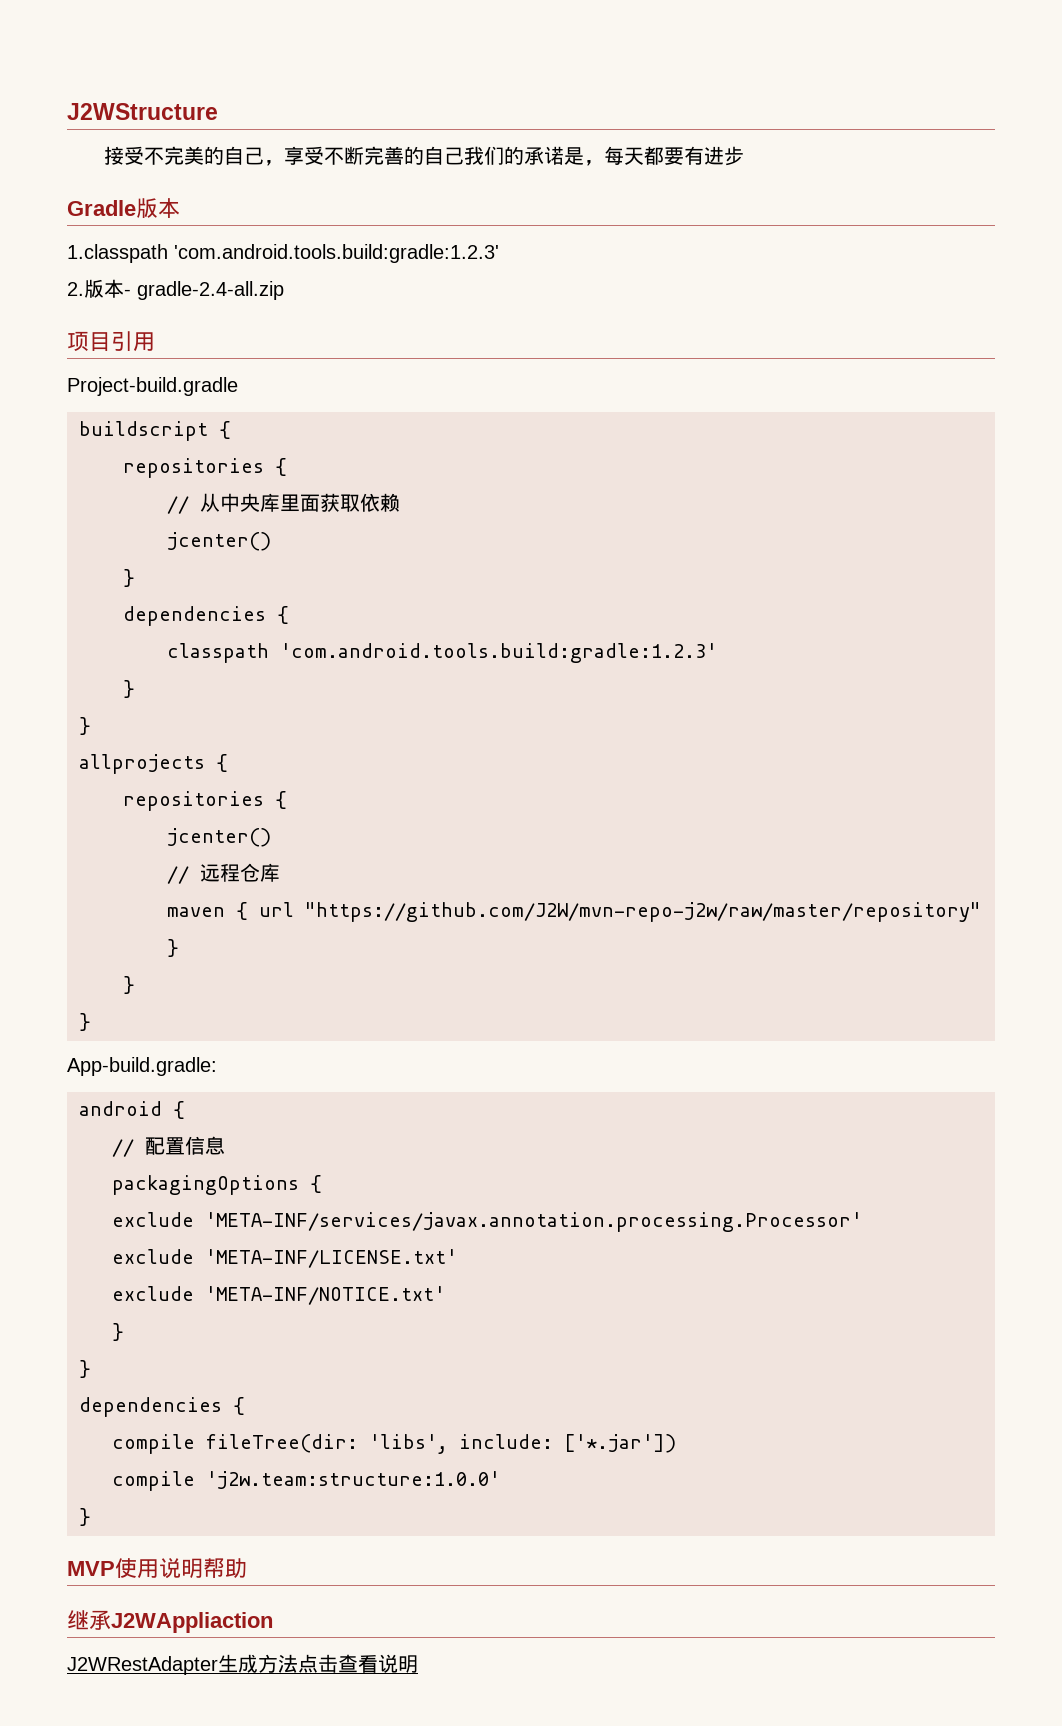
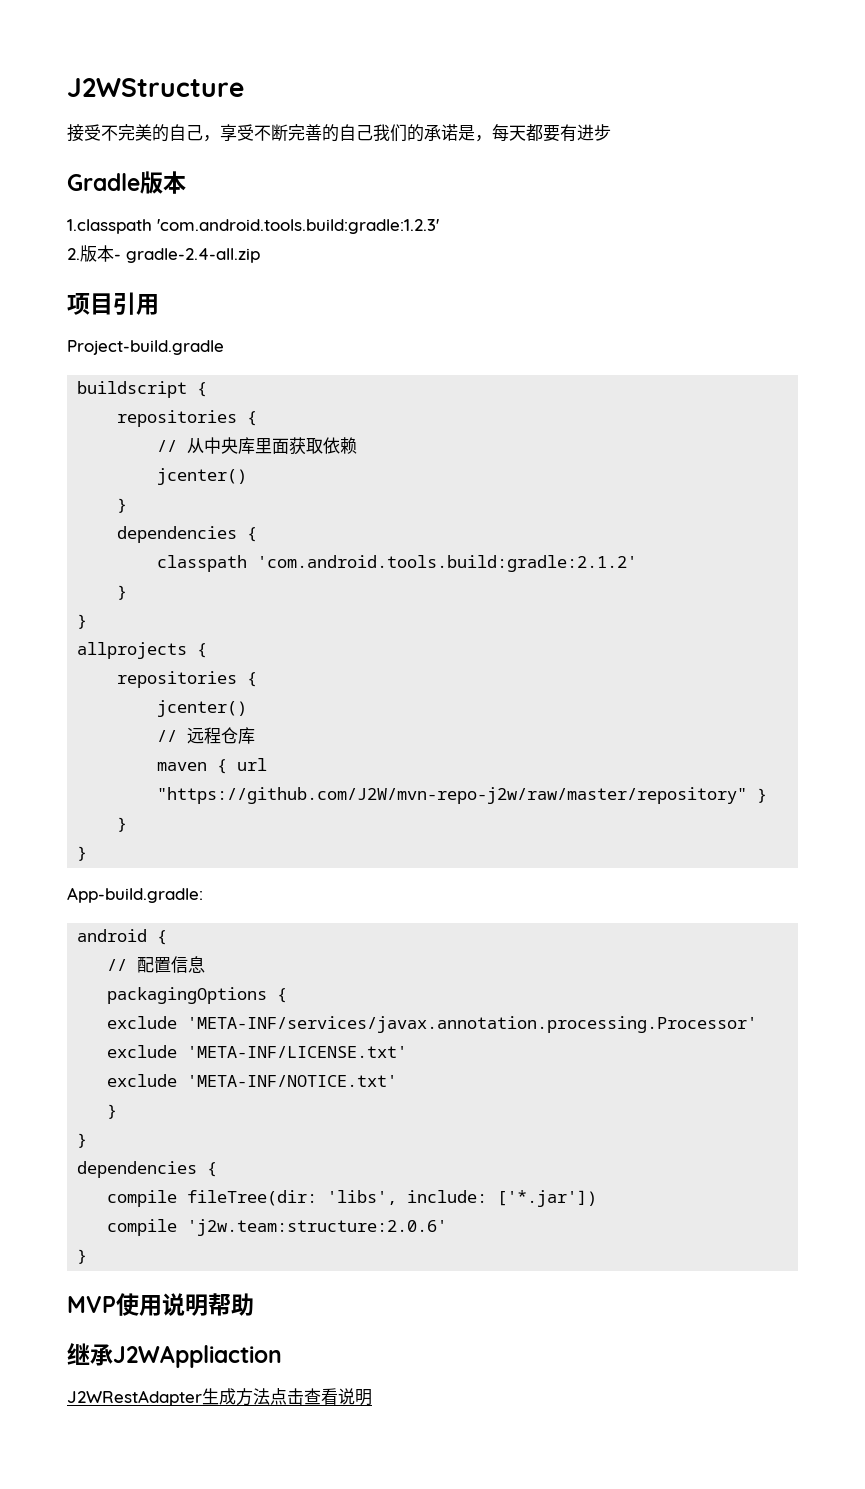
- classpath 'com.android.tools.build:gradle:1.2.3'
+ classpath 'com.android.tools.build:gradle:2.1.2'
- compile 'j2w.team:structure:1.0.0'
+ compile 'j2w.team:structure:2.0.6'

